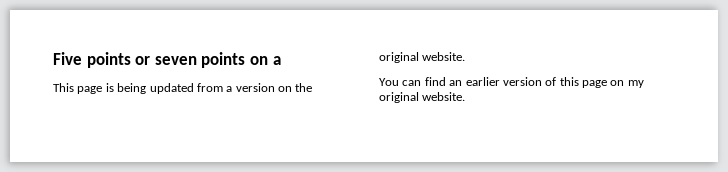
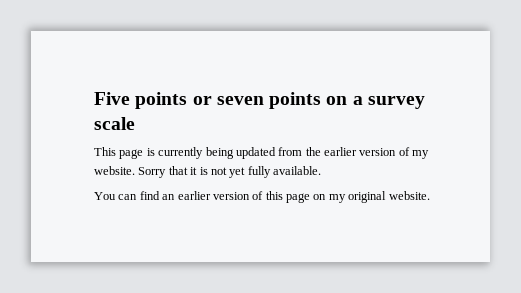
- Five points or seven points on a
+ Five points or seven points on a survey scale
- This page is being updated from a version on the original website.
+ This page is currently being updated from the earlier version of my website. Sorry that it is not yet fully available.

